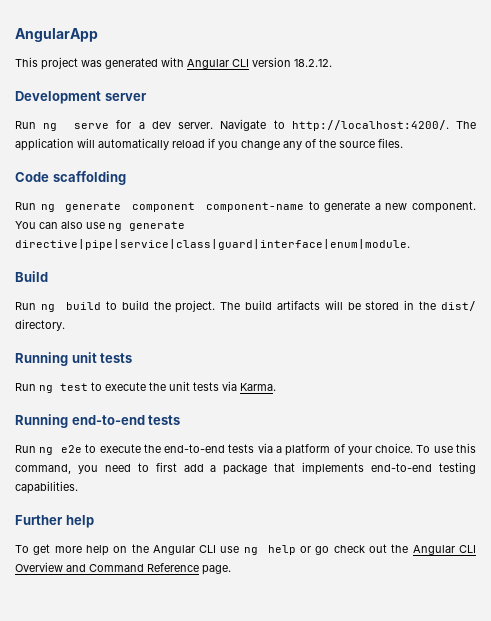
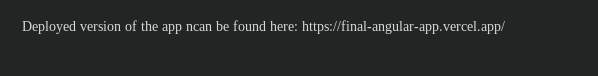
- AngularApp
- This project was generated with Angular CLI version 18.2.12.
- Development server
- Run ng serve for a dev server. Navigate to http://localhost:4200/. The application will automatically reload if you change any of the source files.
- Code scaffolding
- Run ng generate component component-name to generate a new component. You can also use ng generate directive|pipe|service|class|guard|interface|enum|module.
- Build
- Run ng build to build the project. The build artifacts will be stored in the dist/ directory.
- Running unit tests
- Run ng test to execute the unit tests via Karma.
- Running end-to-end tests
- Run ng e2e to execute the end-to-end tests via a platform of your choice. To use this command, you need to first add a package that implements end-to-end testing capabilities.
- Further help
- To get more help on the Angular CLI use ng help or go check out the Angular CLI Overview and Command Reference page.
+ Deployed version of the app ncan be found here: https://final-angular-app.vercel.app/

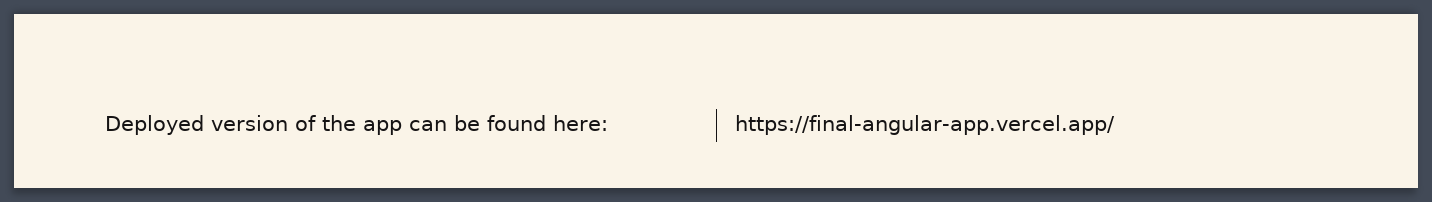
- Deployed version of the app ncan be found here: https://final-angular-app.vercel.app/
+ Deployed version of the app can be found here: https://final-angular-app.vercel.app/

